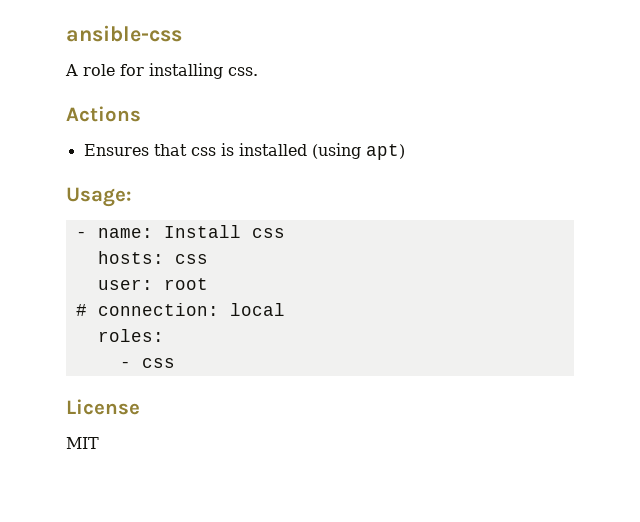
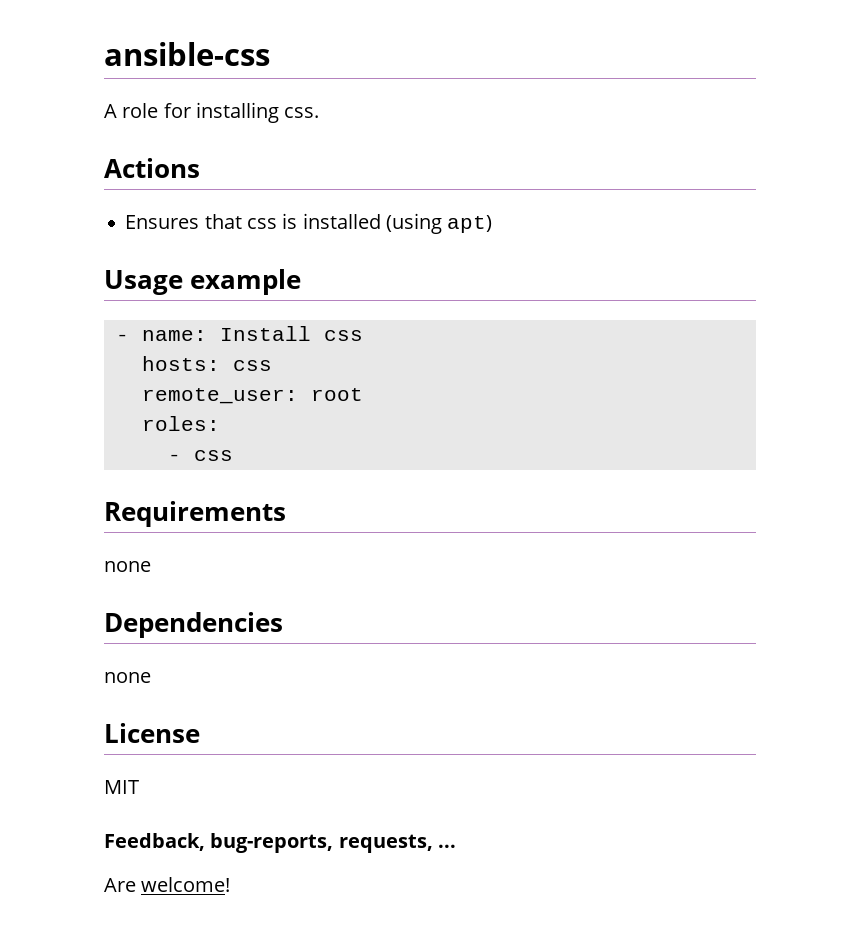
- Usage:
+ Usage example
- user: root
+ remote_user: root
- # connection: local
+ Requirements
+ none
+ Dependencies
+ none
  License
  MIT
+ Feedback, bug-reports, requests, ...
+ Are welcome!

